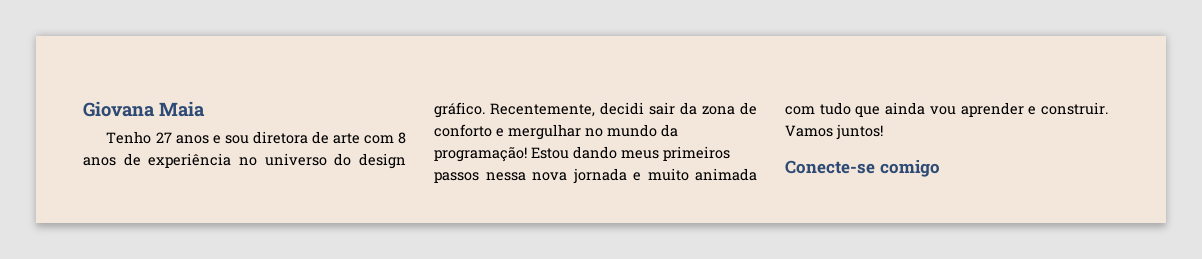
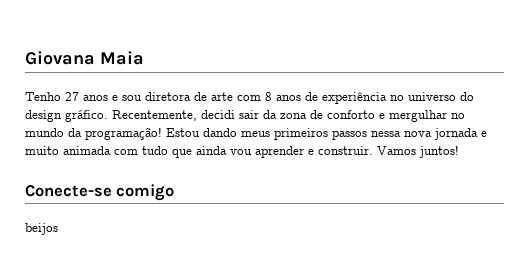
+ beijos

